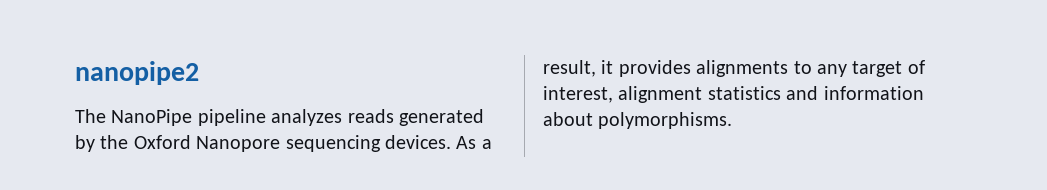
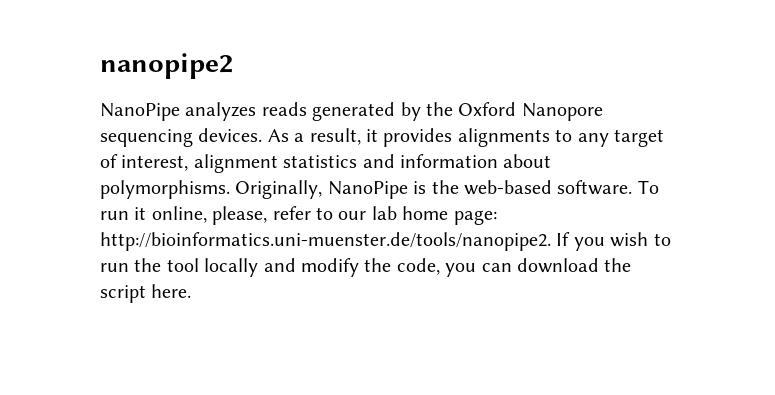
- The NanoPipe pipeline analyzes reads generated by the Oxford Nanopore sequencing devices.
+ NanoPipe analyzes reads generated by the Oxford Nanopore sequencing devices.
+ Originally, NanoPipe is the web-based software. To run it online, please, refer to our lab home page: http://bioinformatics.uni-muenster.de/tools/nanopipe2. If you wish to run the tool locally and modify the code, you can download the script here.

